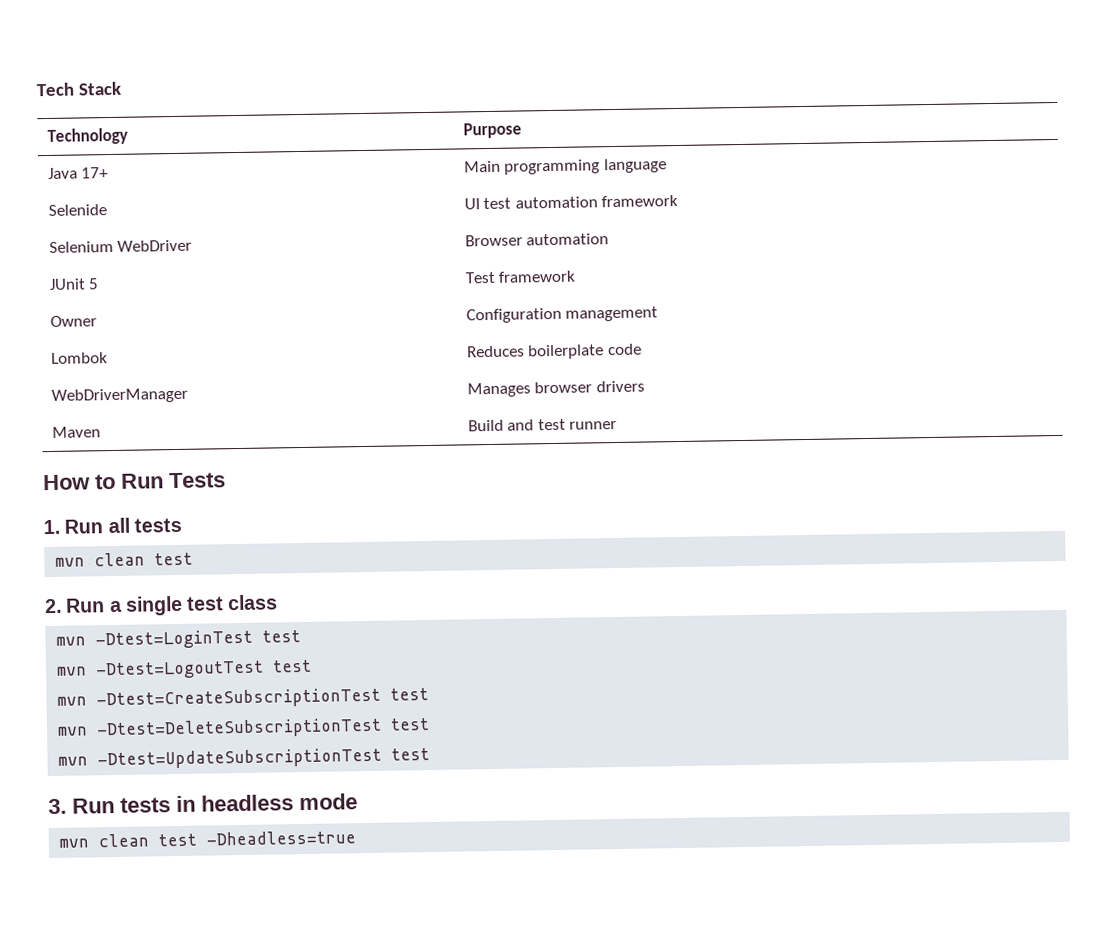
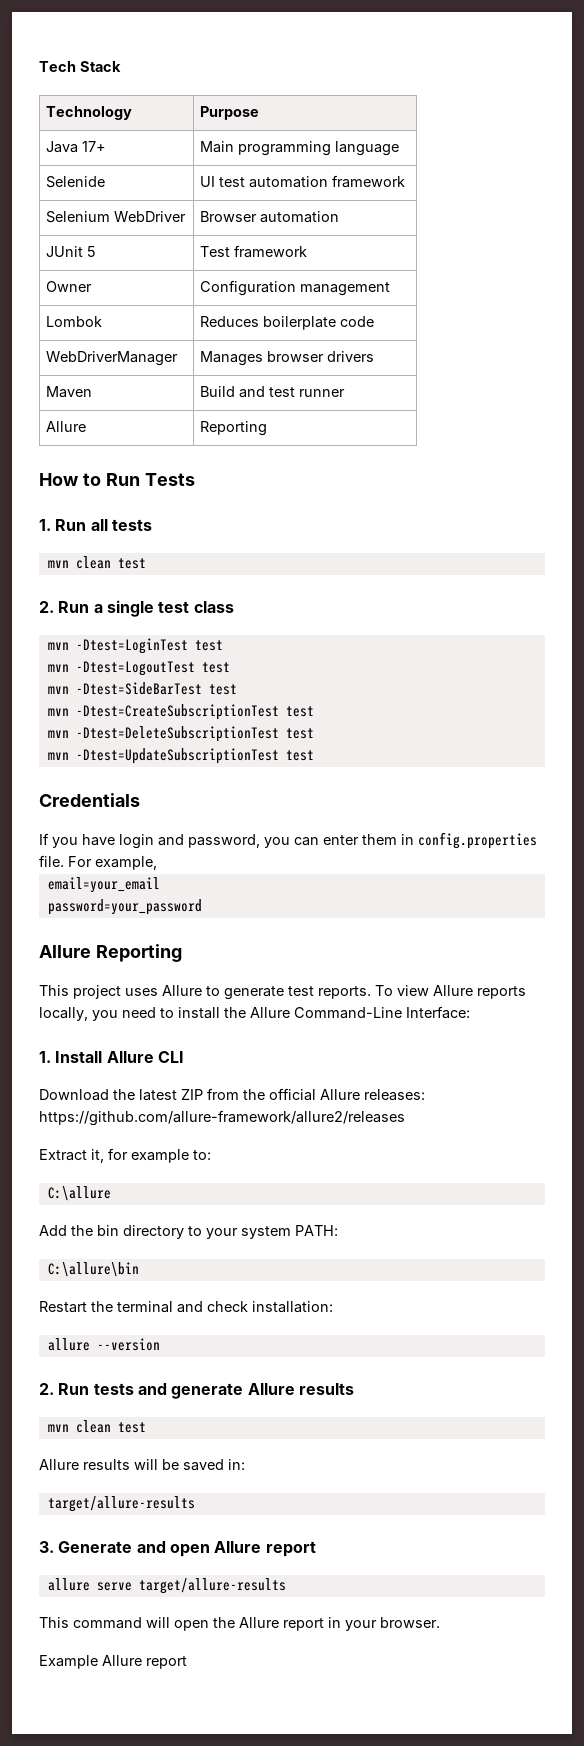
+ Allure | Reporting
+ mvn -Dtest=SideBarTest test
- 3. Run tests in headless mode
- mvn clean test -Dheadless=true
+ Credentials
+ If you have login and password, you can enter them in config.properties file. For example,
+ email=your_email
+ password=your_password
+ Allure Reporting
+ This project uses Allure to generate test reports. To view Allure reports locally, you need to install the Allure Command-Line Interface:
+ 1. Install Allure CLI
+ Download the latest ZIP from the official Allure releases: https://github.com/allure-framework/allure2/releases
+ Extract it, for example to:
+ C:\allure
+ Add the bin directory to your system PATH:
+ C:\allure\bin
+ Restart the terminal and check installation:
+ allure --version
+ 2. Run tests and generate Allure results
+ mvn clean test
+ Allure results will be saved in:
+ target/allure-results
+ 3. Generate and open Allure report
+ allure serve target/allure-results
+ This command will open the Allure report in your browser.
+ Example Allure report

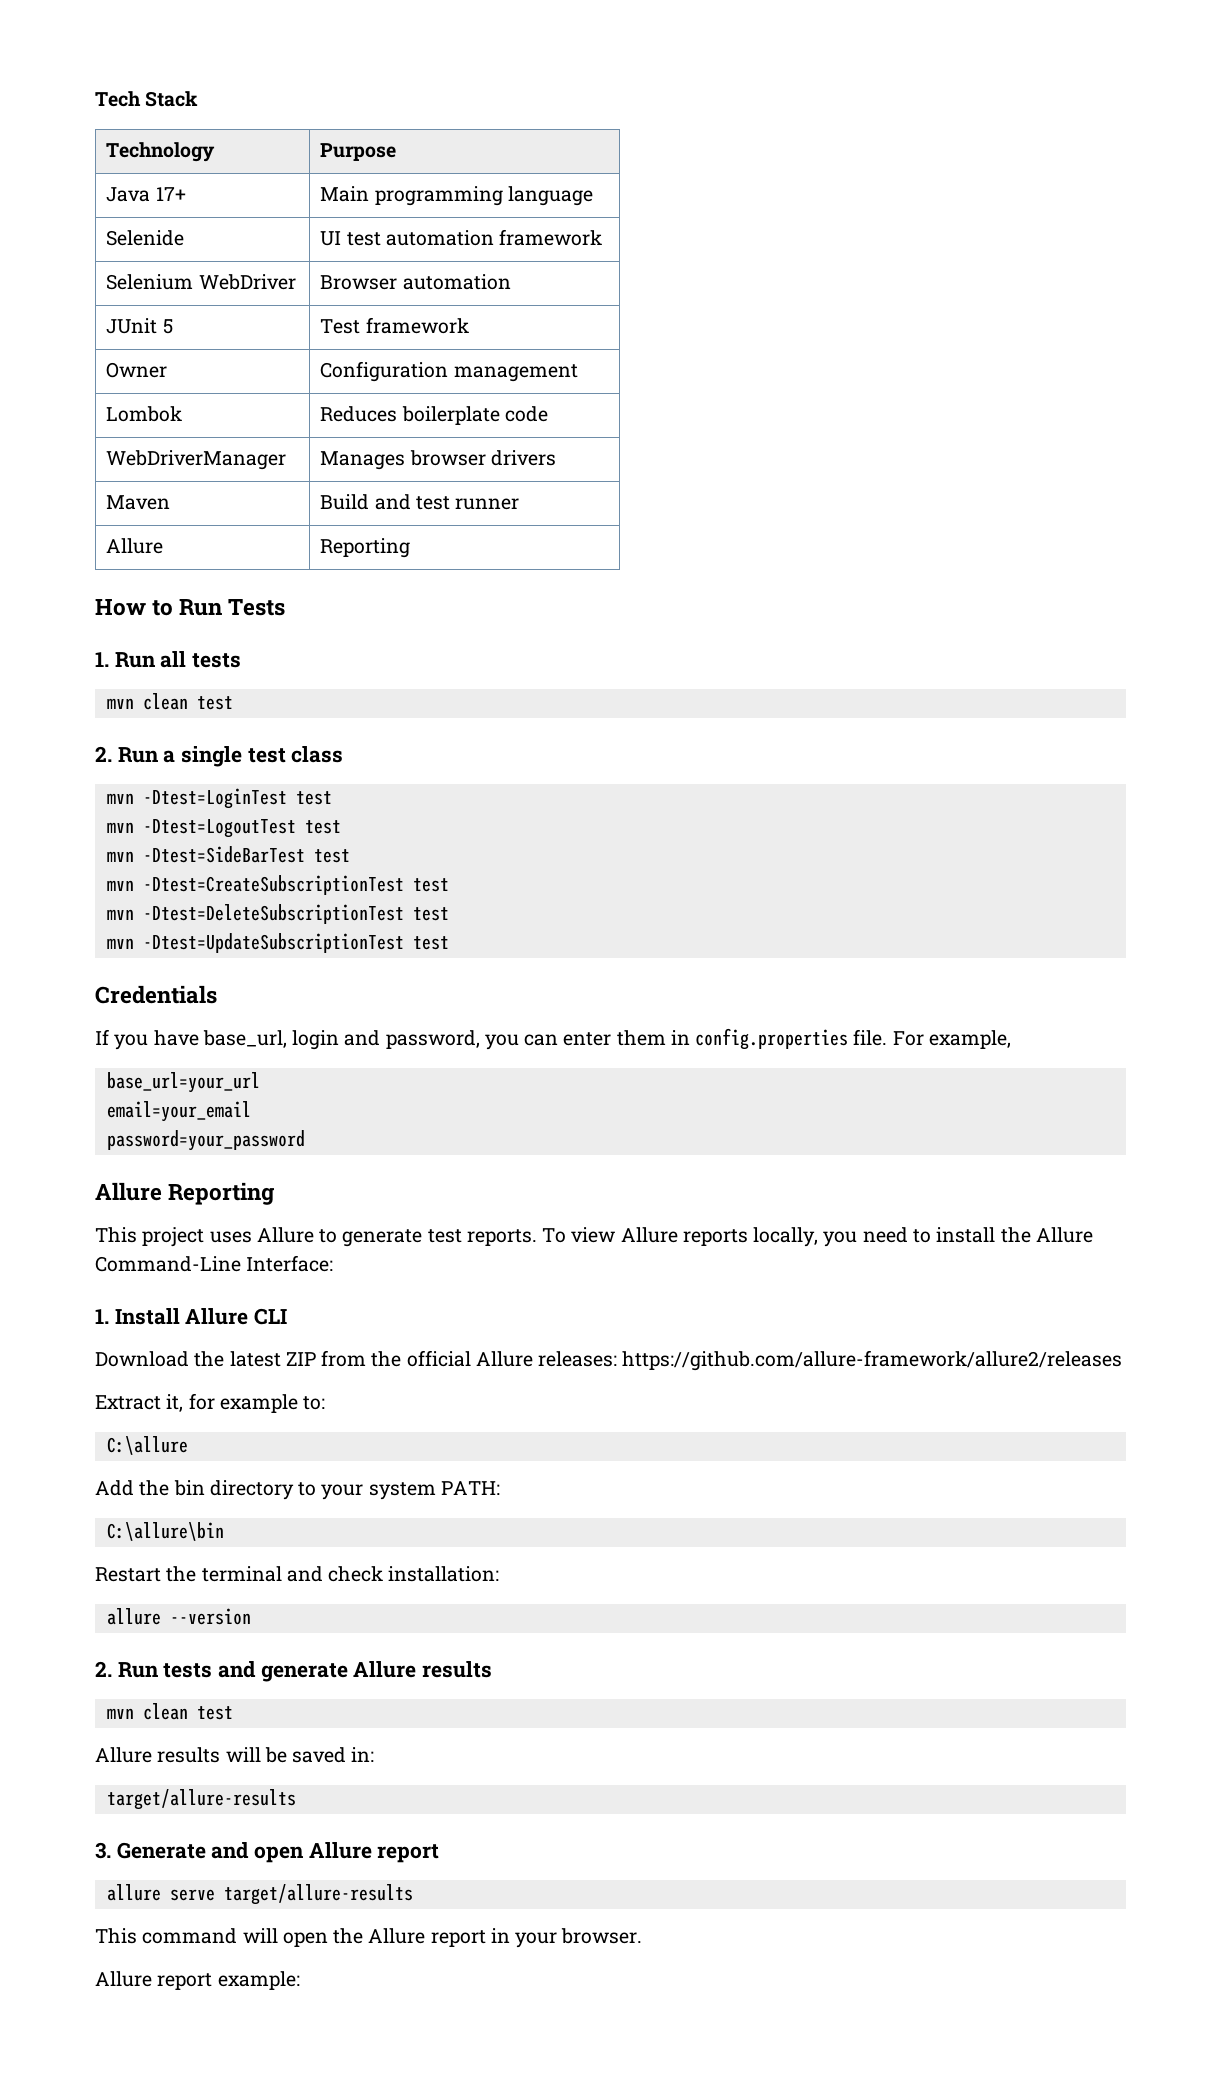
- If you have login and password, you can enter them in config.properties file.
+ If you have base_url, login and password, you can enter them in config.properties file.
+ base_url=your_url
- Example Allure report
+ Allure report example:

